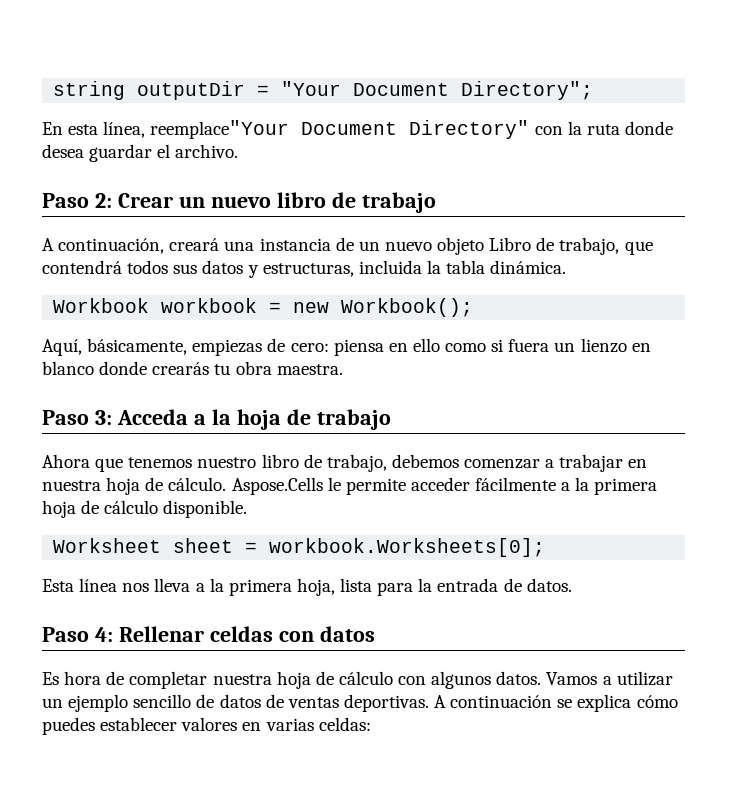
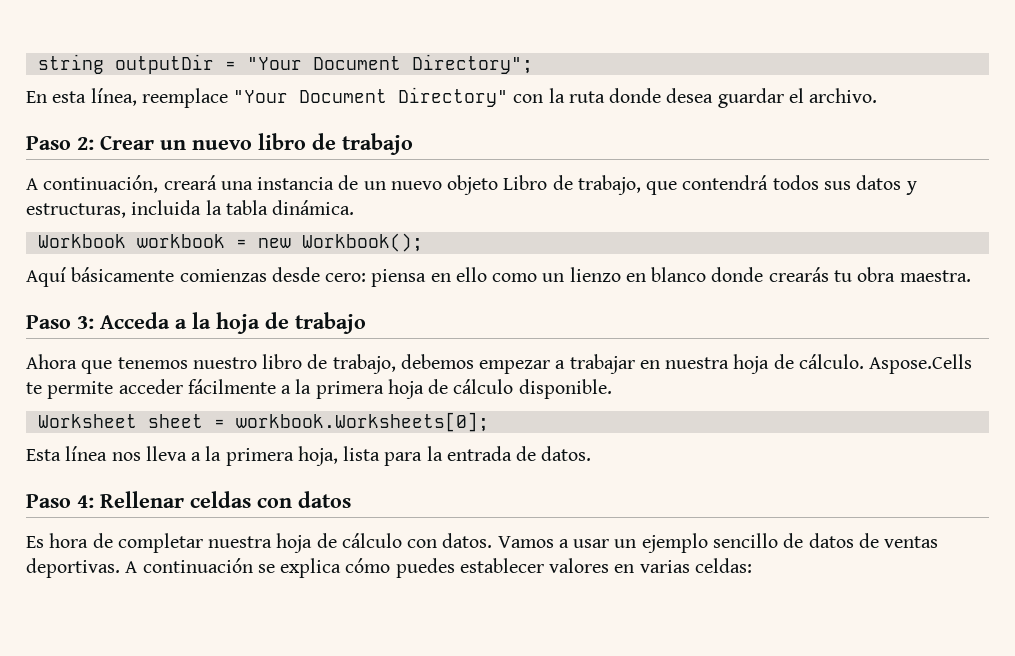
- En esta línea, reemplace"Your Document Directory" con la ruta donde desea guardar el archivo.
+ En esta línea, reemplace "Your Document Directory" con la ruta donde desea guardar el archivo.
- Aquí, básicamente, empiezas de cero: piensa en ello como si fuera un lienzo en blanco donde crearás tu obra maestra.
+ Aquí básicamente comienzas desde cero: piensa en ello como un lienzo en blanco donde crearás tu obra maestra.
- Ahora que tenemos nuestro libro de trabajo, debemos comenzar a trabajar en nuestra hoja de cálculo.
+ Ahora que tenemos nuestro libro de trabajo, debemos empezar a trabajar en nuestra hoja de cálculo.
- Aspose.Cells le permite acceder fácilmente a la primera hoja de cálculo disponible.
+ Aspose.Cells te permite acceder fácilmente a la primera hoja de cálculo disponible.
- Es hora de completar nuestra hoja de cálculo con algunos datos.
+ Es hora de completar nuestra hoja de cálculo con datos.
- Vamos a utilizar un ejemplo sencillo de datos de ventas deportivas.
+ Vamos a usar un ejemplo sencillo de datos de ventas deportivas.

